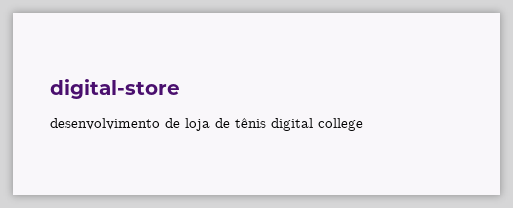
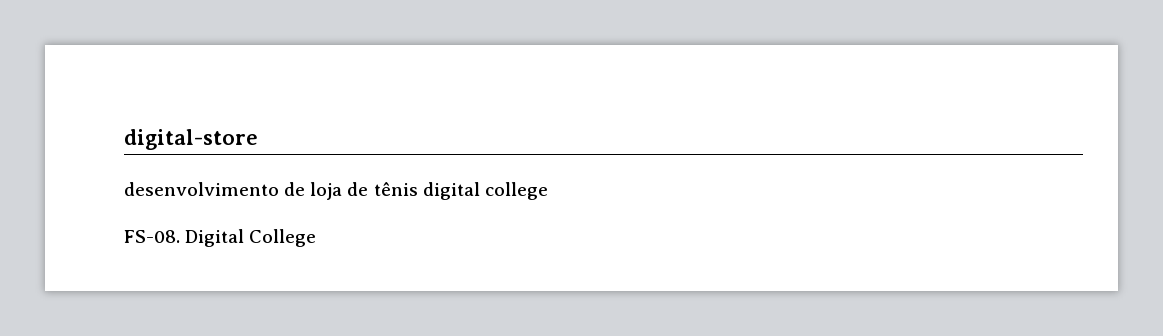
+ FS-08. Digital College

